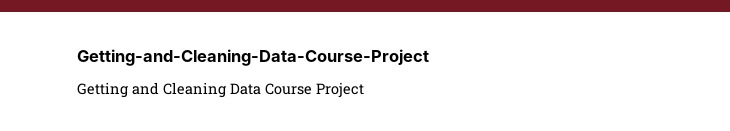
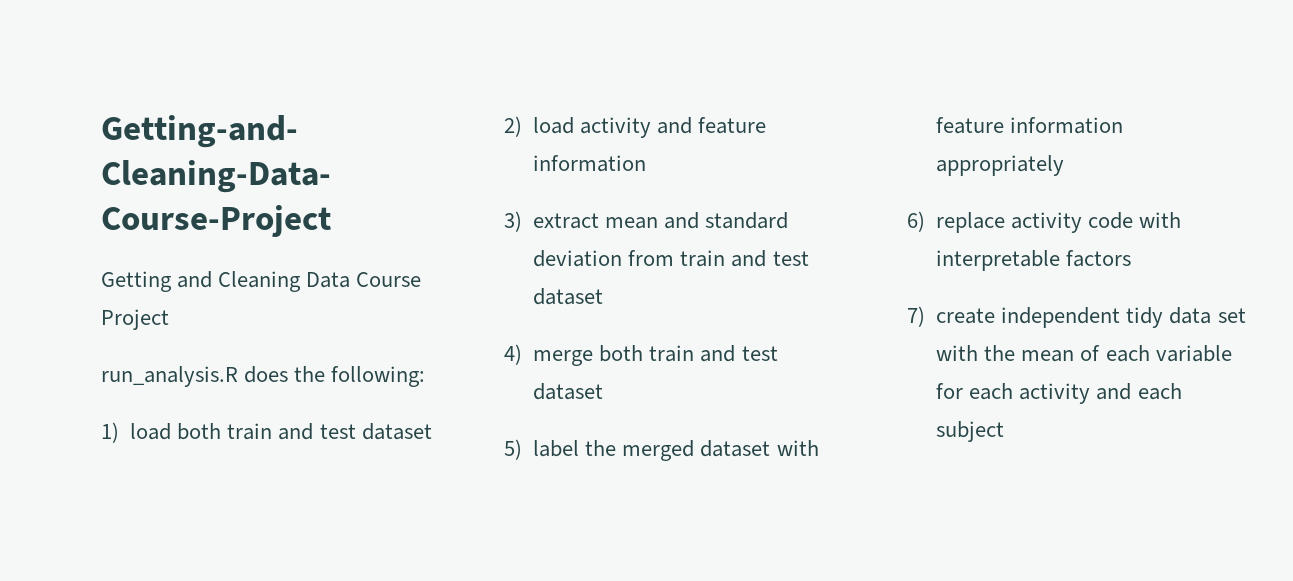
+ run_analysis.R does the following:
+ 1) load both train and test dataset
+ 2) load activity and feature information
+ 3) extract mean and standard deviation from train and test dataset
+ 4) merge both train and test dataset
+ 5) label the merged dataset with feature information appropriately
+ 6) replace activity code with interpretable factors
+ 7) create independent tidy data set with the mean of each variable for each activity and each subject

